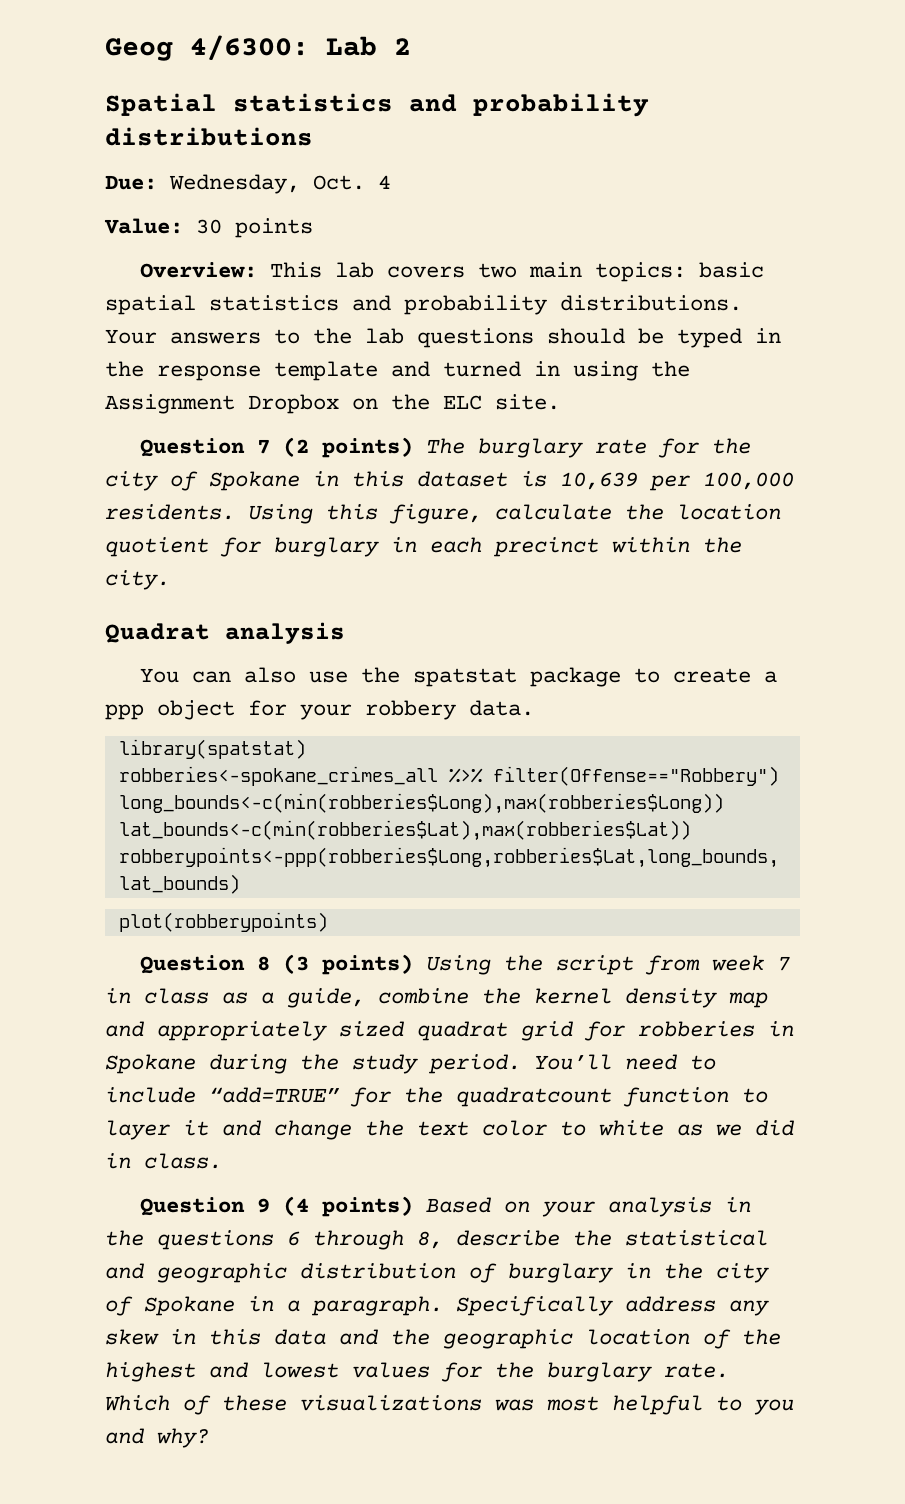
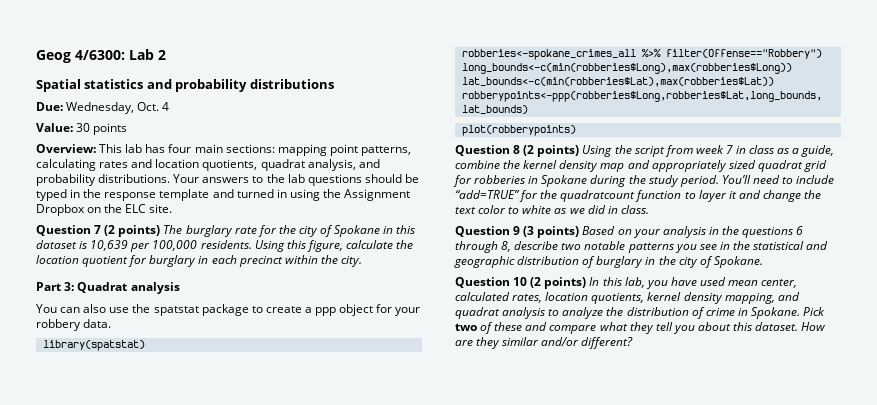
- Overview: This lab covers two main topics: basic spatial statistics and probability distributions.
+ Overview: This lab has four main sections: mapping point patterns, calculating rates and location quotients, quadrat analysis, and probability distributions.
- Quadrat analysis
+ Part 3: Quadrat analysis
- Question 8 (3 points) Using the script from week 7 in class as a guide, combine the kernel density map and appropriately sized quadrat grid for robberies in Spokane during the study period.
+ Question 8 (2 points) Using the script from week 7 in class as a guide, combine the kernel density map and appropriately sized quadrat grid for robberies in Spokane during the study period.
- Question 9 (4 points) Based on your analysis in the questions 6 through 8, describe the statistical and geographic distribution of burglary in the city of Spokane in a paragraph. Specifically address any skew in this data and the geographic location of the highest and lowest values for the burglary rate. Which of these visualizations was most helpful to you and why?
+ Question 9 (3 points) Based on your analysis in the questions 6 through 8, describe two notable patterns you see in the statistical and geographic distribution of burglary in the city of Spokane.
+ Question 10 (2 points) In this lab, you have used mean center, calculated rates, location quotients, kernel density mapping, and quadrat analysis to analyze the distribution of crime in Spokane. Pick two of these and compare what they tell you about this dataset. How are they similar and/or different?

